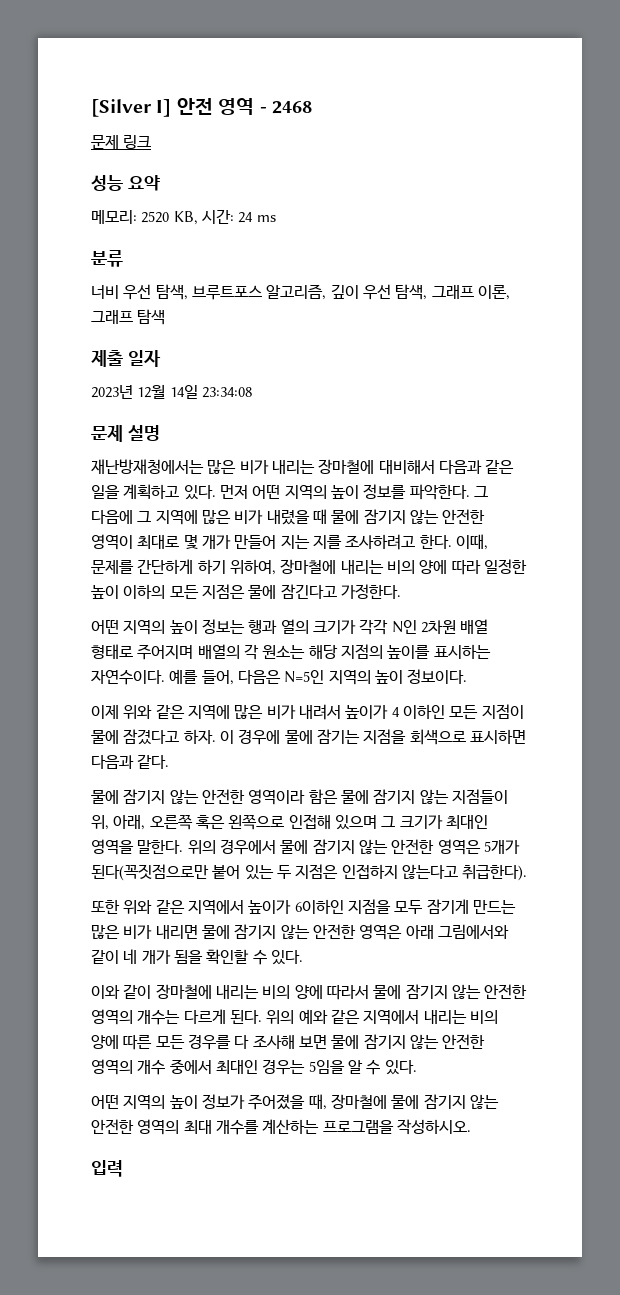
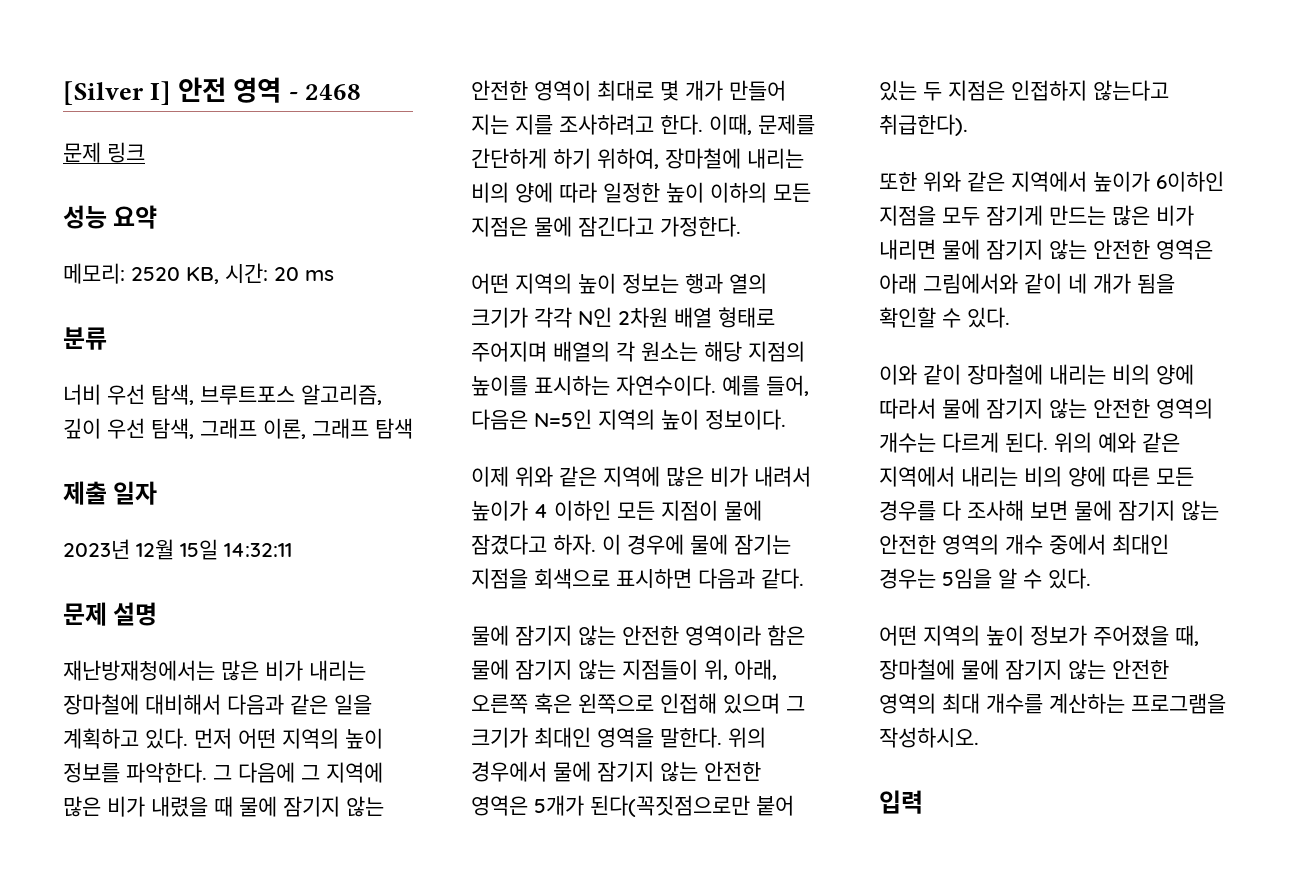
- 메모리: 2520 KB, 시간: 24 ms
+ 메모리: 2520 KB, 시간: 20 ms
- 2023년 12월 14일 23:34:08
+ 2023년 12월 15일 14:32:11

